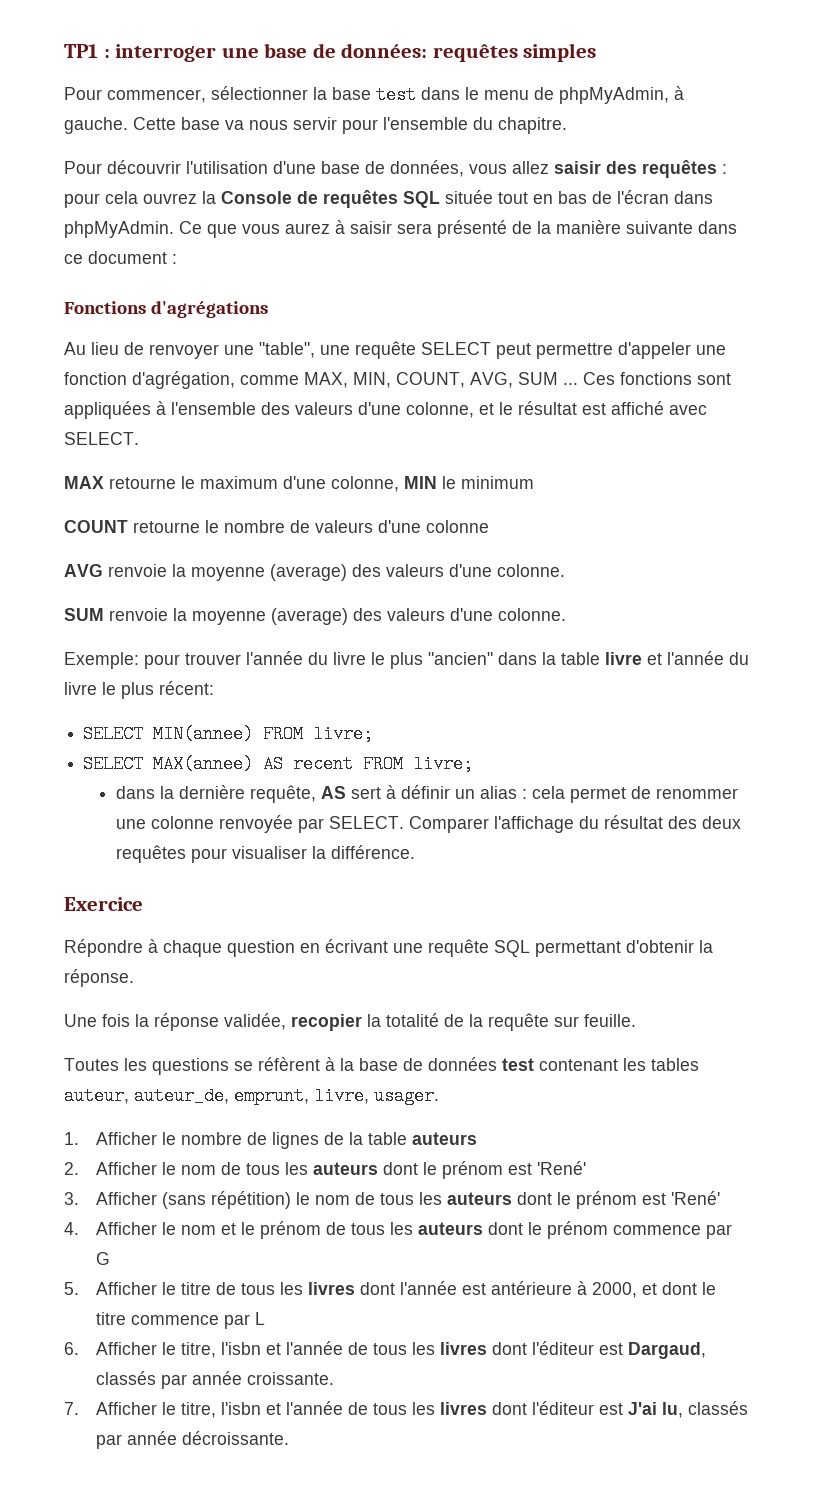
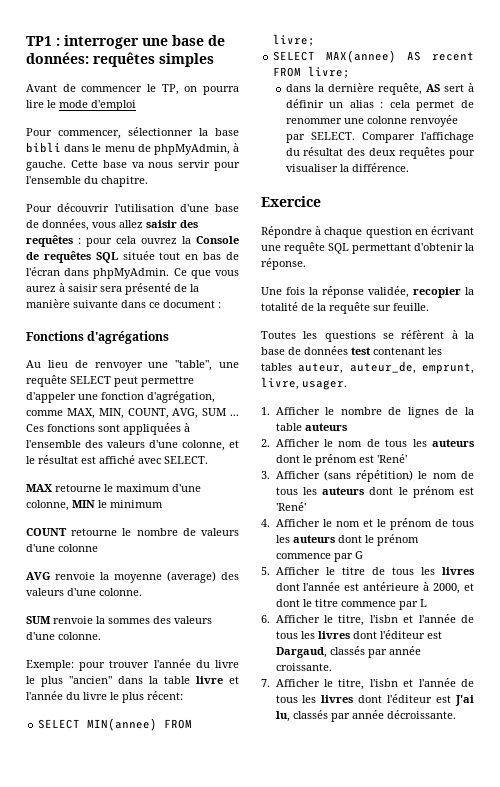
+ Avant de commencer le TP, on pourra lire le mode d'emploi
- Pour commencer, sélectionner la base test dans le menu de phpMyAdmin, à gauche.
+ Pour commencer, sélectionner la base bibli dans le menu de phpMyAdmin, à gauche.
- SUM renvoie la moyenne (average) des valeurs d'une colonne.
+ SUM renvoie la sommes des valeurs d'une colonne.

